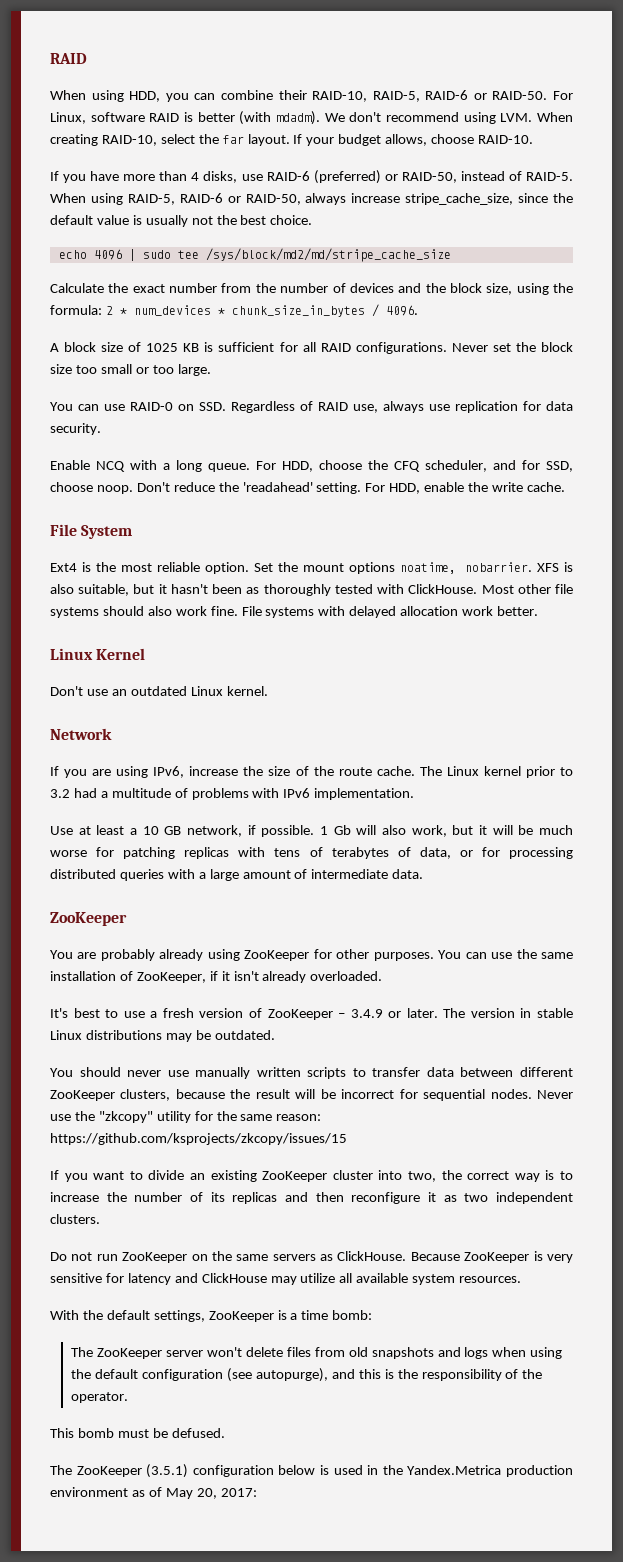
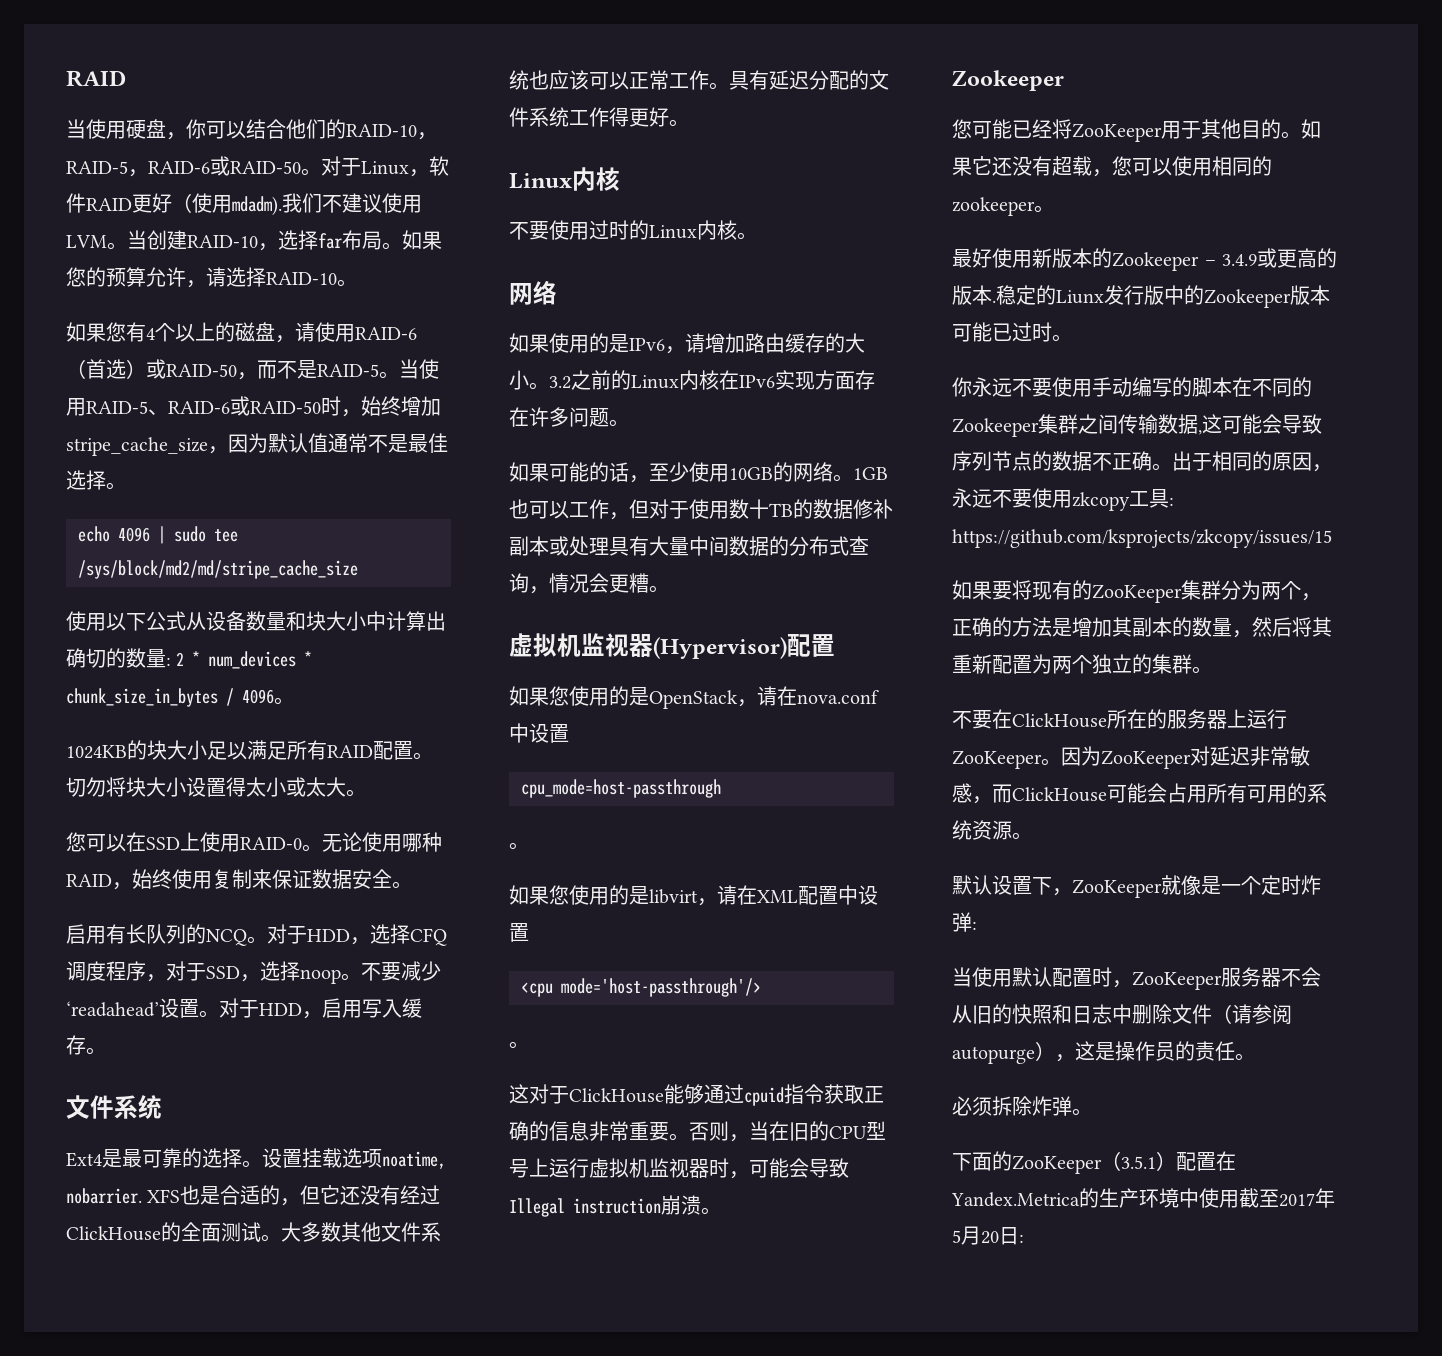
- When using HDD, you can combine their RAID-10, RAID-5, RAID-6 or RAID-50. For Linux, software RAID is better (with mdadm). We don't recommend using LVM. When creating RAID-10, select the far layout. If your budget allows, choose RAID-10.
- If you have more than 4 disks, use RAID-6 (preferred) or RAID-50, instead of RAID-5. When using RAID-5, RAID-6 or RAID-50, always increase stripe_cache_size, since the default value is usually not the best choice.
+ 当使用硬盘，你可以结合他们的RAID-10，RAID-5，RAID-6或RAID-50。对于Linux，软件RAID更好（使用mdadm).我们不建议使用LVM。当创建RAID-10，选择far布局。如果您的预算允许，请选择RAID-10。
+ 如果您有4个以上的磁盘，请使用RAID-6（首选）或RAID-50，而不是RAID-5。当使用RAID-5、RAID-6或RAID-50时，始终增加stripe_cache_size，因为默认值通常不是最佳选择。
- Calculate the exact number from the number of devices and the block size, using the formula: 2 * num_devices * chunk_size_in_bytes / 4096.
- A block size of 1025 KB is sufficient for all RAID configurations. Never set the block size too small or too large.
- You can use RAID-0 on SSD. Regardless of RAID use, always use replication for data security.
- Enable NCQ with a long queue. For HDD, choose the CFQ scheduler, and for SSD, choose noop. Don't reduce the 'readahead' setting. For HDD, enable the write cache.
- File System
- Ext4 is the most reliable option. Set the mount options noatime, nobarrier. XFS is also suitable, but it hasn't been as thoroughly tested with ClickHouse. Most other file systems should also work fine. File systems with delayed allocation work better.
- Linux Kernel
- Don't use an outdated Linux kernel.
- Network
- If you are using IPv6, increase the size of the route cache. The Linux kernel prior to 3.2 had a multitude of problems with IPv6 implementation.
- Use at least a 10 GB network, if possible. 1 Gb will also work, but it will be much worse for patching replicas with tens of terabytes of data, or for processing distributed queries with a large amount of intermediate data.
- ZooKeeper
- You are probably already using ZooKeeper for other purposes. You can use the same installation of ZooKeeper, if it isn't already overloaded.
- It's best to use a fresh version of ZooKeeper – 3.4.9 or later. The version in stable Linux distributions may be outdated.
- You should never use manually written scripts to transfer data between different ZooKeeper clusters, because the result will be incorrect for sequential nodes. Never use the "zkcopy" utility for the same reason: https://github.com/ksprojects/zkcopy/issues/15
- If you want to divide an existing ZooKeeper cluster into two, the correct way is to increase the number of its replicas and then reconfigure it as two independent clusters.
- Do not run ZooKeeper on the same servers as ClickHouse. Because ZooKeeper is very sensitive for latency and ClickHouse may utilize all available system resources.
- With the default settings, ZooKeeper is a time bomb:
- The ZooKeeper server won't delete files from old snapshots and logs when using the default configuration (see autopurge), and this is the responsibility of the operator.
- This bomb must be defused.
- The ZooKeeper (3.5.1) configuration below is used in the Yandex.Metrica production environment as of May 20, 2017:
+ 使用以下公式从设备数量和块大小中计算出确切的数量: 2 * num_devices * chunk_size_in_bytes / 4096。
+ 1024KB的块大小足以满足所有RAID配置。切勿将块大小设置得太小或太大。
+ 您可以在SSD上使用RAID-0。无论使用哪种RAID，始终使用复制来保证数据安全。
+ 启用有长队列的NCQ。对于HDD，选择CFQ调度程序，对于SSD，选择noop。不要减少‘readahead’设置。对于HDD，启用写入缓存。
+ 文件系统
+ Ext4是最可靠的选择。设置挂载选项noatime, nobarrier. XFS也是合适的，但它还没有经过ClickHouse的全面测试。大多数其他文件系统也应该可以正常工作。具有延迟分配的文件系统工作得更好。
+ Linux内核
+ 不要使用过时的Linux内核。
+ 网络
+ 如果使用的是IPv6，请增加路由缓存的大小。3.2之前的Linux内核在IPv6实现方面存在许多问题。
+ 如果可能的话，至少使用10GB的网络。1GB也可以工作，但对于使用数十TB的数据修补副本或处理具有大量中间数据的分布式查询，情况会更糟。
+ 虚拟机监视器(Hypervisor)配置
+ 如果您使用的是OpenStack，请在nova.conf中设置
+ cpu_mode=host-passthrough
+ 。
+ 如果您使用的是libvirt，请在XML配置中设置
+ <cpu mode='host-passthrough'/>
+ 。
+ 这对于ClickHouse能够通过cpuid指令获取正确的信息非常重要。否则，当在旧的CPU型号上运行虚拟机监视器时，可能会导致Illegal instruction崩溃。
+ Zookeeper
+ 您可能已经将ZooKeeper用于其他目的。如果它还没有超载，您可以使用相同的zookeeper。
+ 最好使用新版本的Zookeeper – 3.4.9或更高的版本.稳定的Liunx发行版中的Zookeeper版本可能已过时。
+ 你永远不要使用手动编写的脚本在不同的Zookeeper集群之间传输数据,这可能会导致序列节点的数据不正确。出于相同的原因，永远不要使用zkcopy工具: https://github.com/ksprojects/zkcopy/issues/15
+ 如果要将现有的ZooKeeper集群分为两个，正确的方法是增加其副本的数量，然后将其重新配置为两个独立的集群。
+ 不要在ClickHouse所在的服务器上运行ZooKeeper。因为ZooKeeper对延迟非常敏感，而ClickHouse可能会占用所有可用的系统资源。
+ 默认设置下，ZooKeeper就像是一个定时炸弹:
+ 当使用默认配置时，ZooKeeper服务器不会从旧的快照和日志中删除文件（请参阅autopurge），这是操作员的责任。
+ 必须拆除炸弹。
+ 下面的ZooKeeper（3.5.1）配置在Yandex.Metrica的生产环境中使用截至2017年5月20日:

